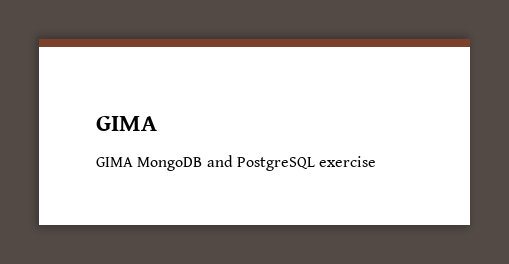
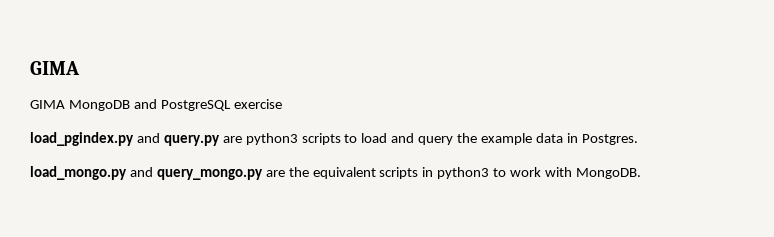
+ load_pgindex.py and query.py are python3 scripts to load and query the example data in Postgres.
+ load_mongo.py and query_mongo.py are the equivalent scripts in python3 to work with MongoDB.

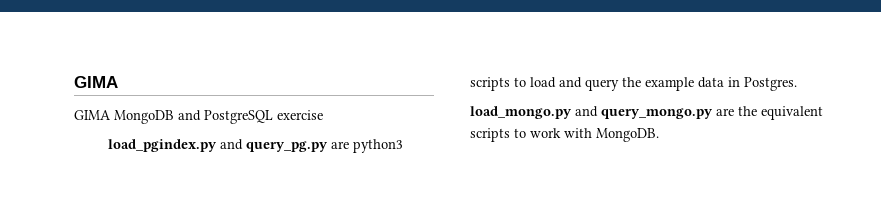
- load_pgindex.py and query.py are python3 scripts to load and query the example data in Postgres.
+ load_pgindex.py and query_pg.py are python3 scripts to load and query the example data in Postgres.
- load_mongo.py and query_mongo.py are the equivalent scripts in python3 to work with MongoDB.
+ load_mongo.py and query_mongo.py are the equivalent scripts to work with MongoDB.

